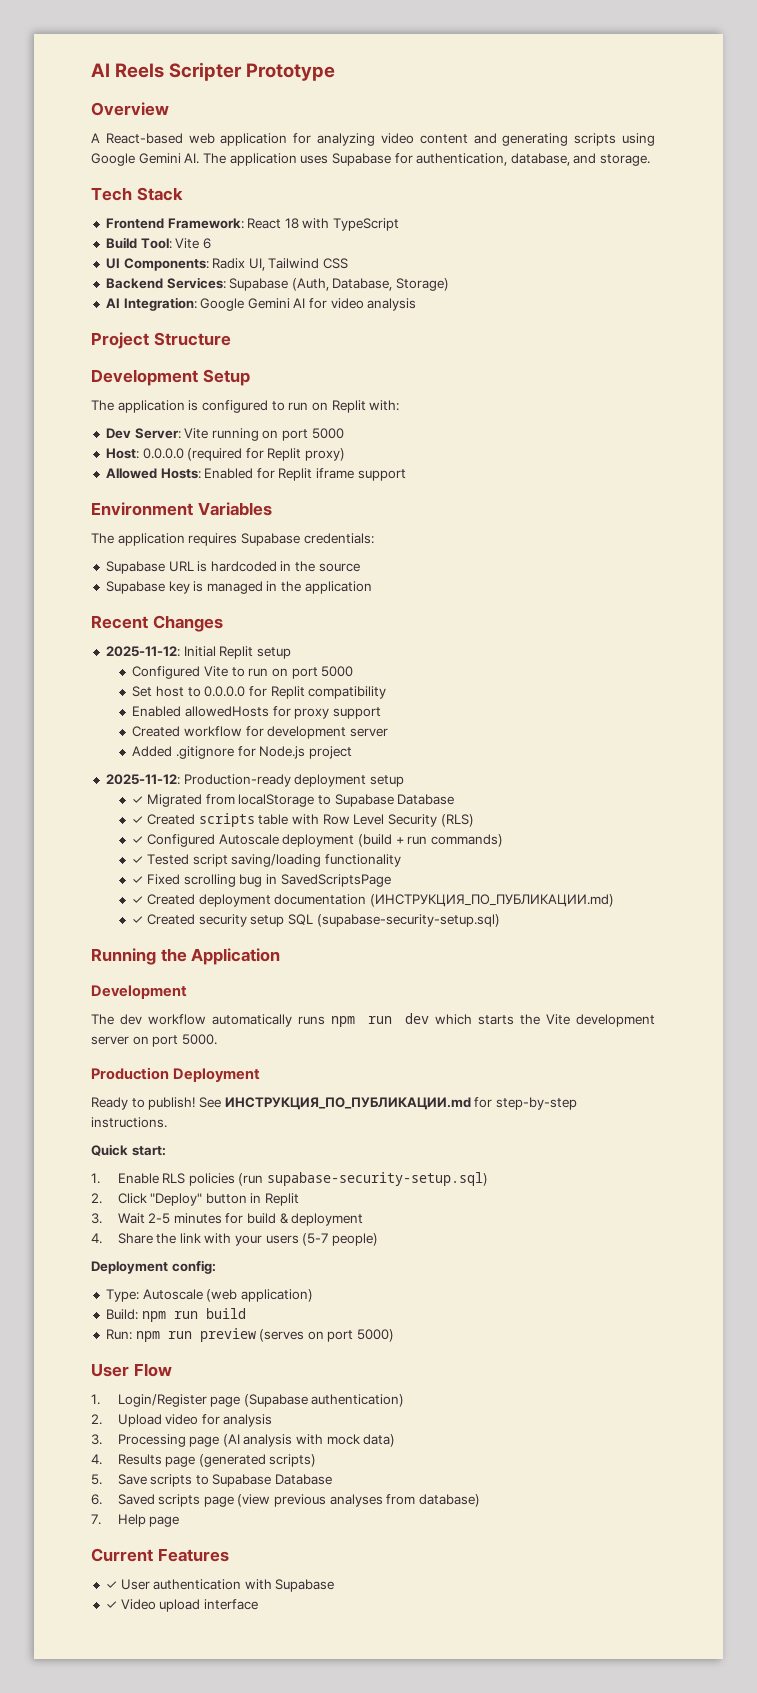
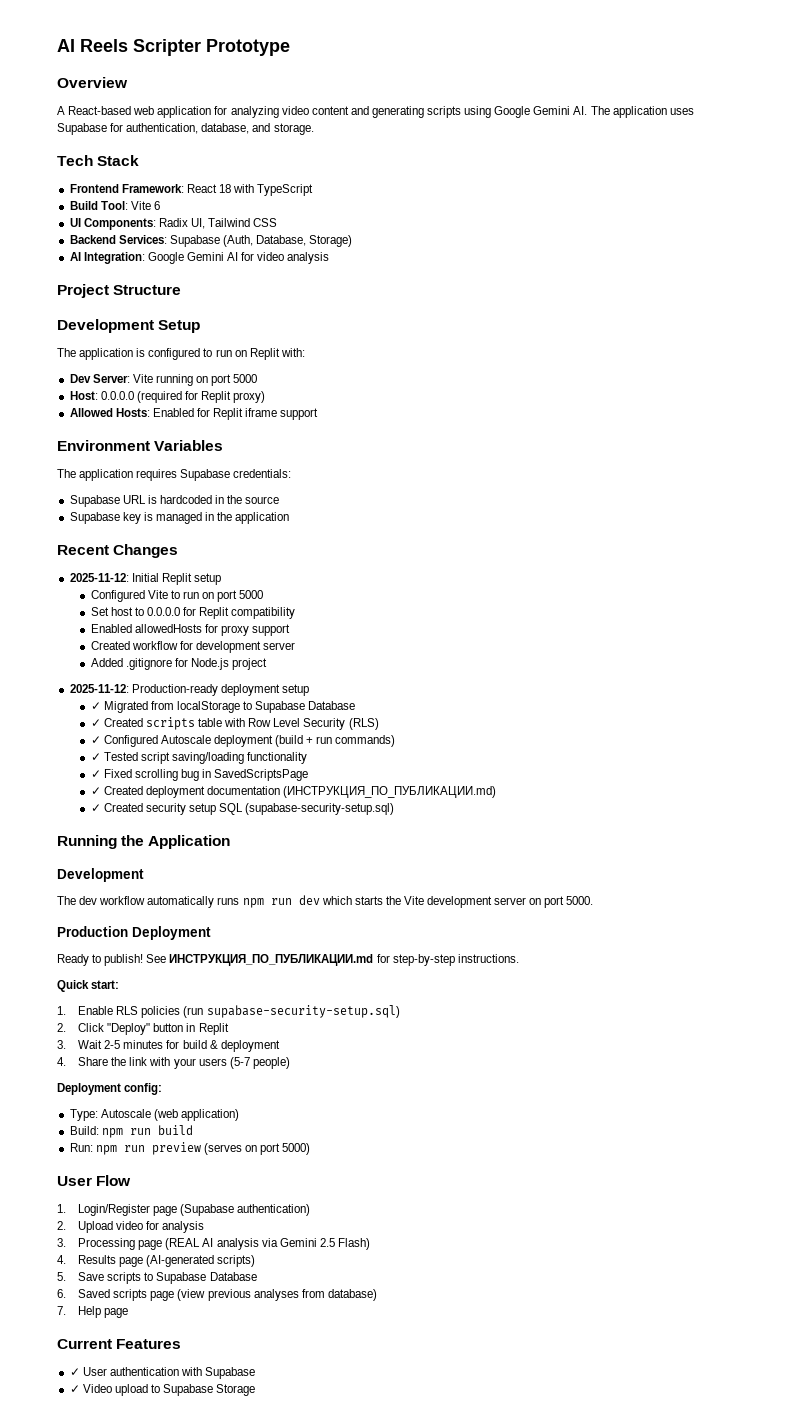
- 3. Processing page (AI analysis with mock data)
+ 3. Processing page (REAL AI analysis via Gemini 2.5 Flash)
- 4. Results page (generated scripts)
+ 4. Results page (AI-generated scripts)
- ✓ Video upload interface
+ ✓ Video upload to Supabase Storage

